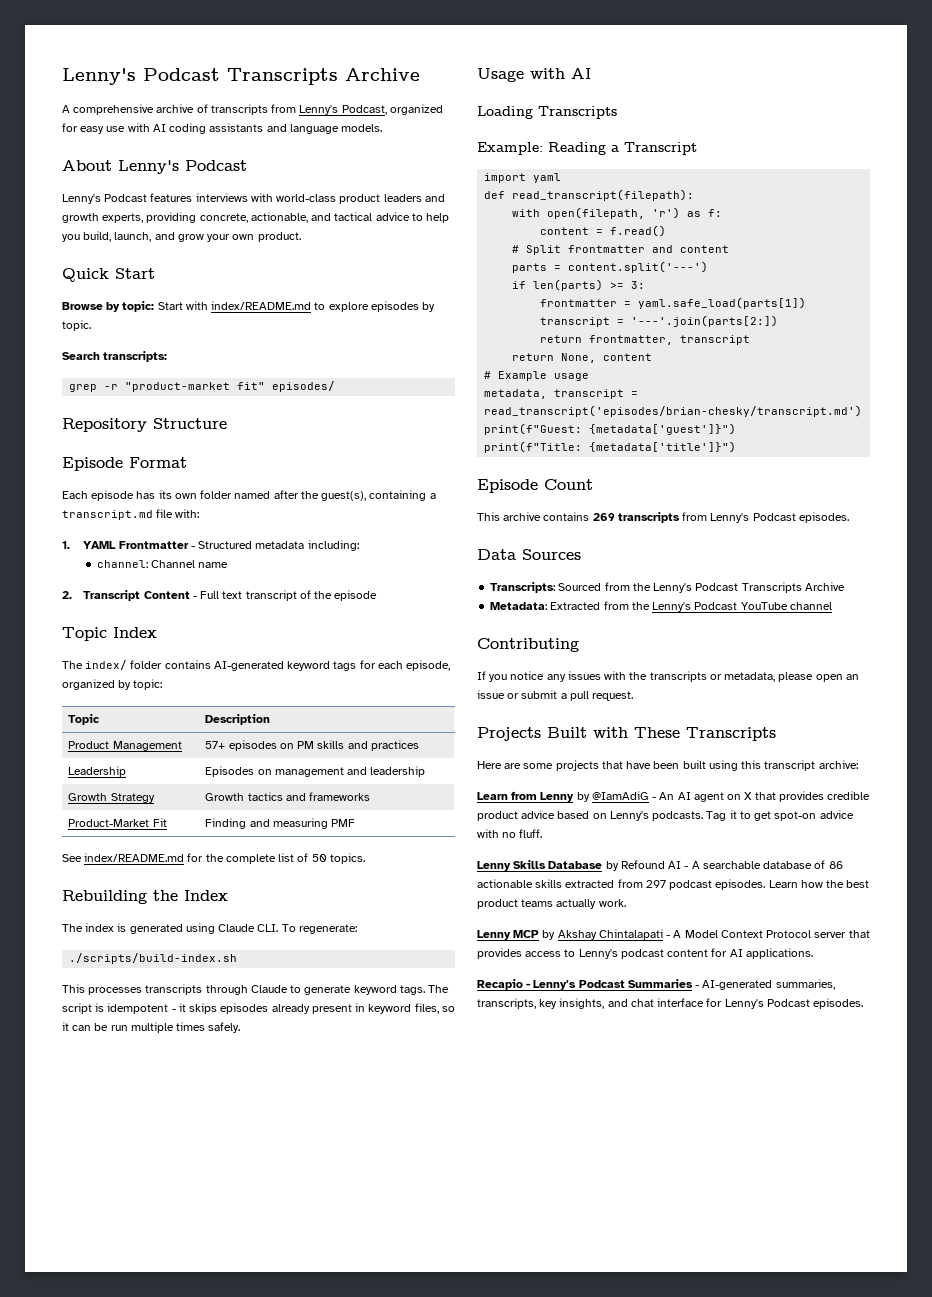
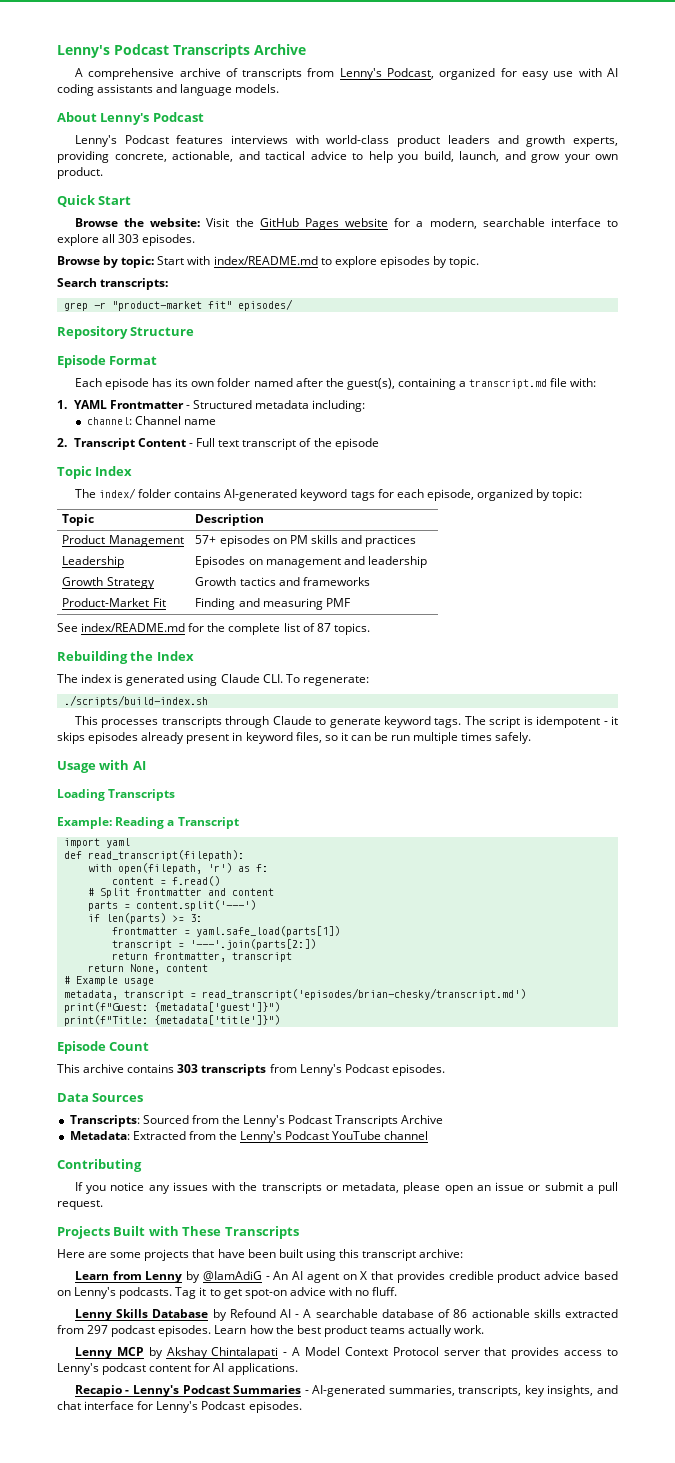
+ Browse the website: Visit the GitHub Pages website for a modern, searchable interface to explore all 303 episodes.
- See index/README.md for the complete list of 50 topics.
+ See index/README.md for the complete list of 87 topics.
- This archive contains 269 transcripts from Lenny's Podcast episodes.
+ This archive contains 303 transcripts from Lenny's Podcast episodes.

